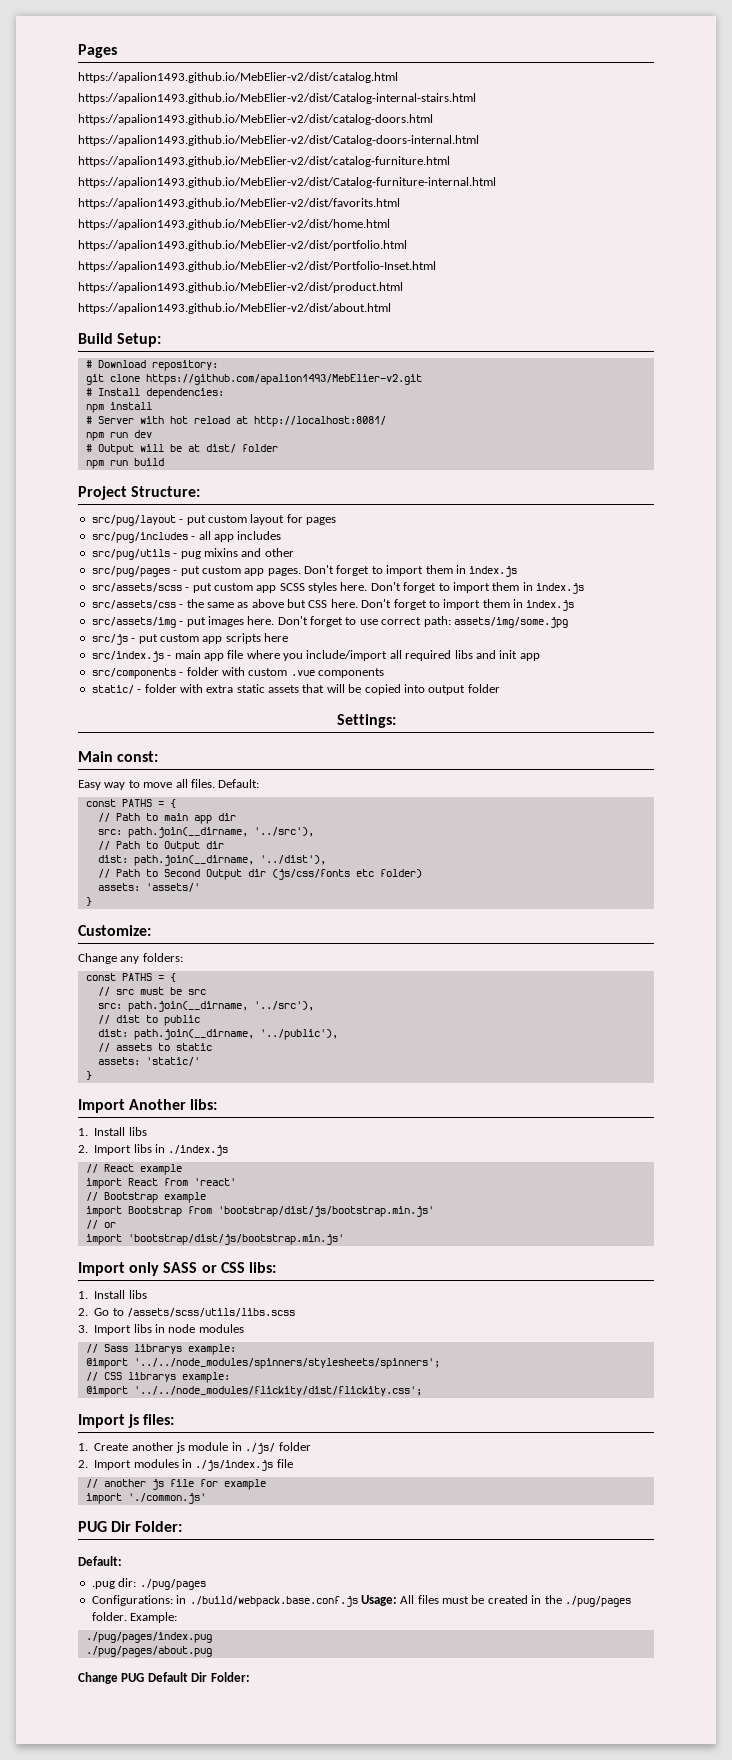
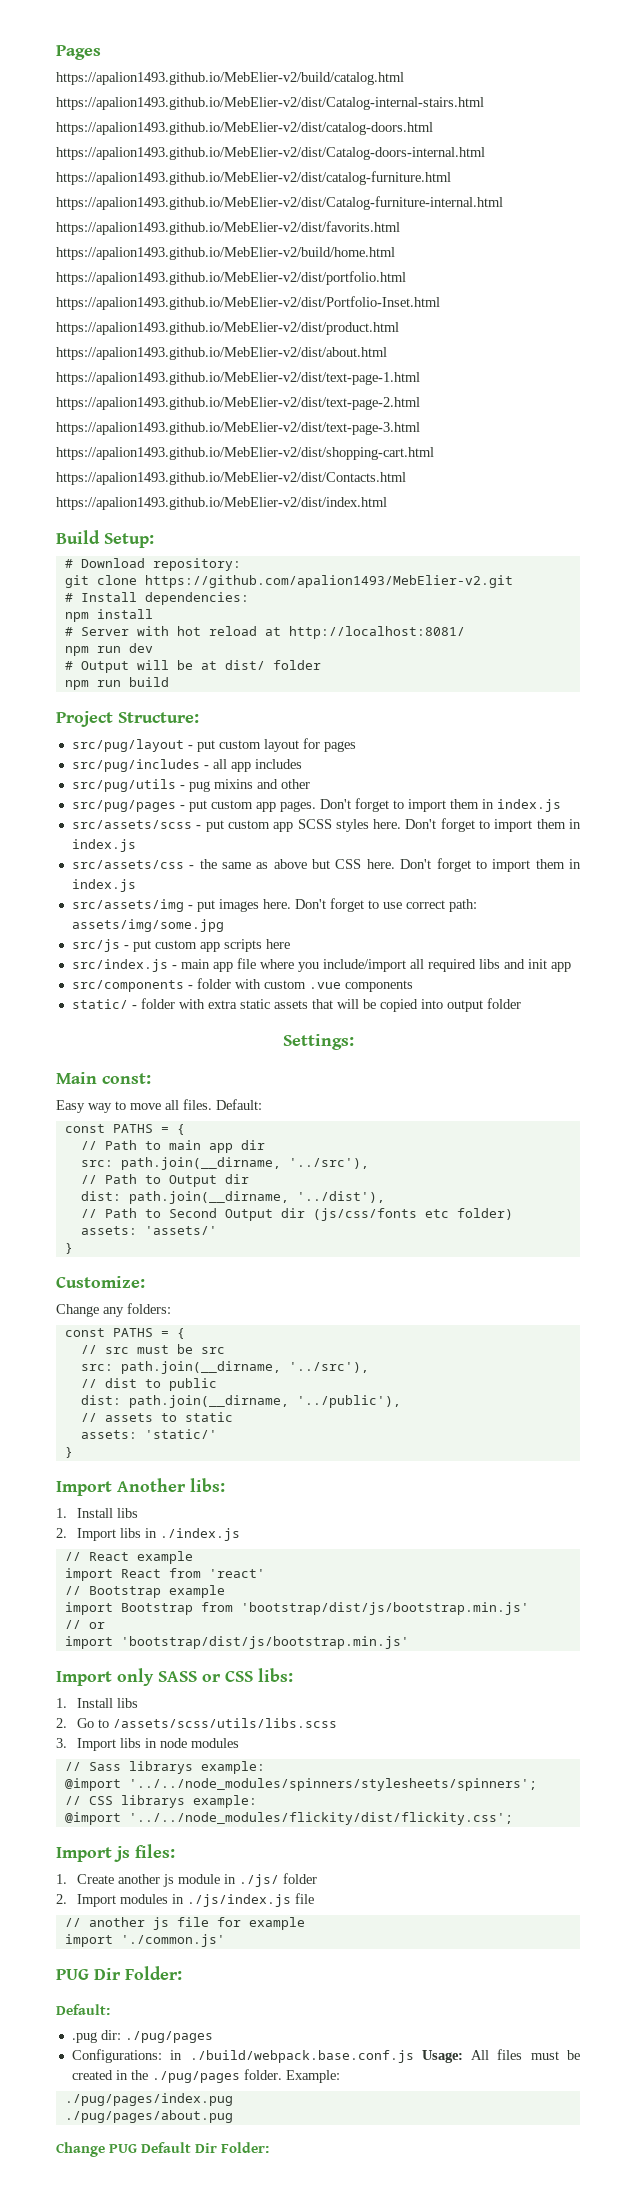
- https://apalion1493.github.io/MebElier-v2/dist/catalog.html
+ https://apalion1493.github.io/MebElier-v2/build/catalog.html
- https://apalion1493.github.io/MebElier-v2/dist/home.html
+ https://apalion1493.github.io/MebElier-v2/build/home.html
+ https://apalion1493.github.io/MebElier-v2/dist/text-page-1.html
+ https://apalion1493.github.io/MebElier-v2/dist/text-page-2.html
+ https://apalion1493.github.io/MebElier-v2/dist/text-page-3.html
+ https://apalion1493.github.io/MebElier-v2/dist/shopping-cart.html
+ https://apalion1493.github.io/MebElier-v2/dist/Contacts.html
+ https://apalion1493.github.io/MebElier-v2/dist/index.html

